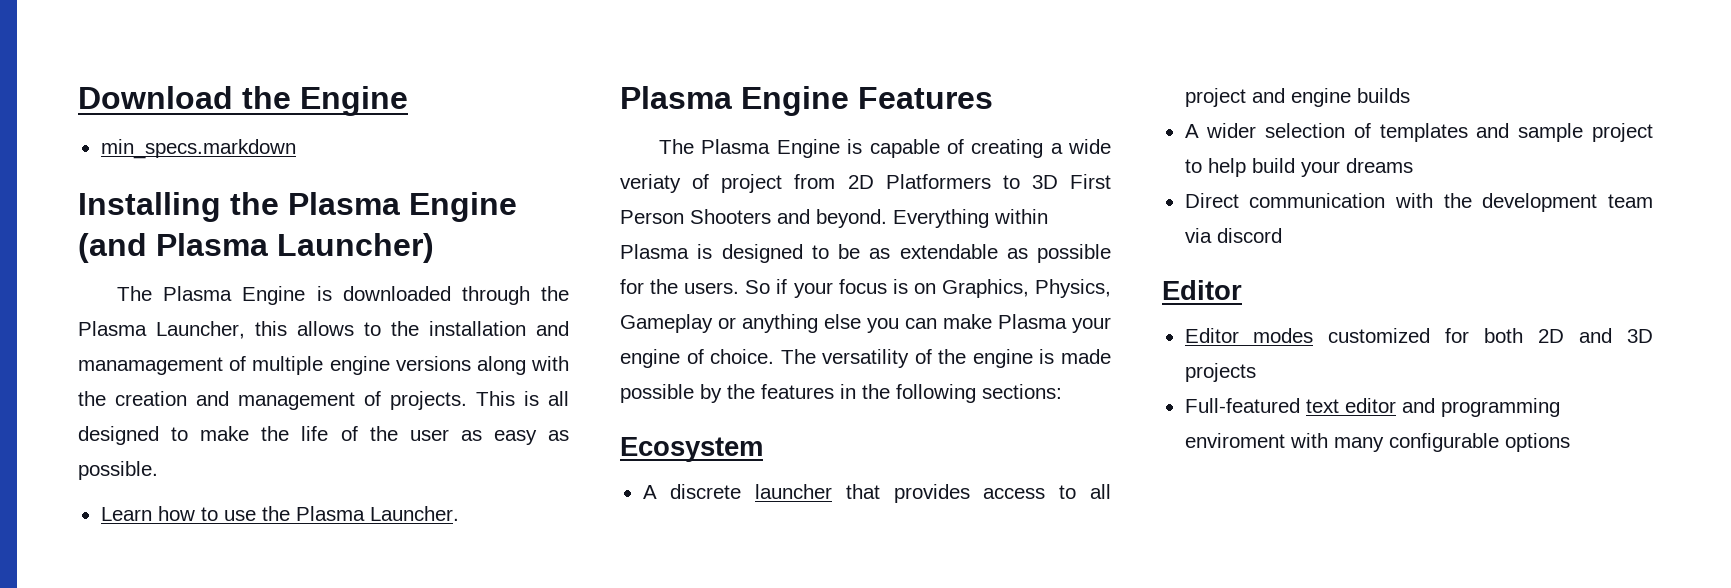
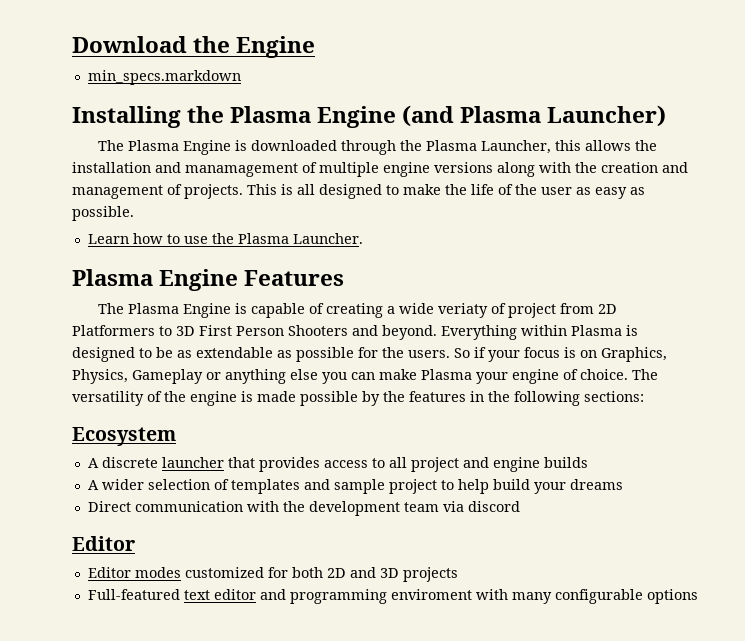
- The Plasma Engine is downloaded through the Plasma Launcher, this allows to the installation and manamagement of multiple engine versions along with the creation and management of projects.
+ The Plasma Engine is downloaded through the Plasma Launcher, this allows the installation and manamagement of multiple engine versions along with the creation and management of projects.

